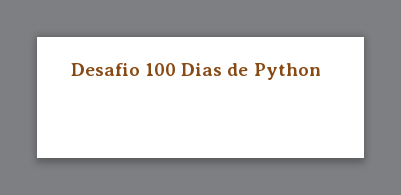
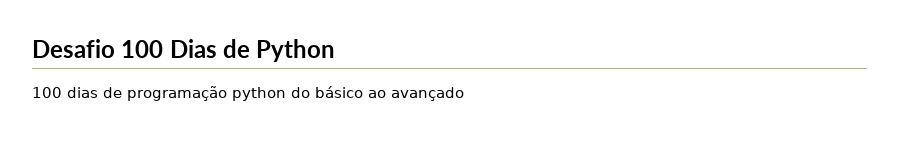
+ 100 dias de programação python do básico ao avançado

